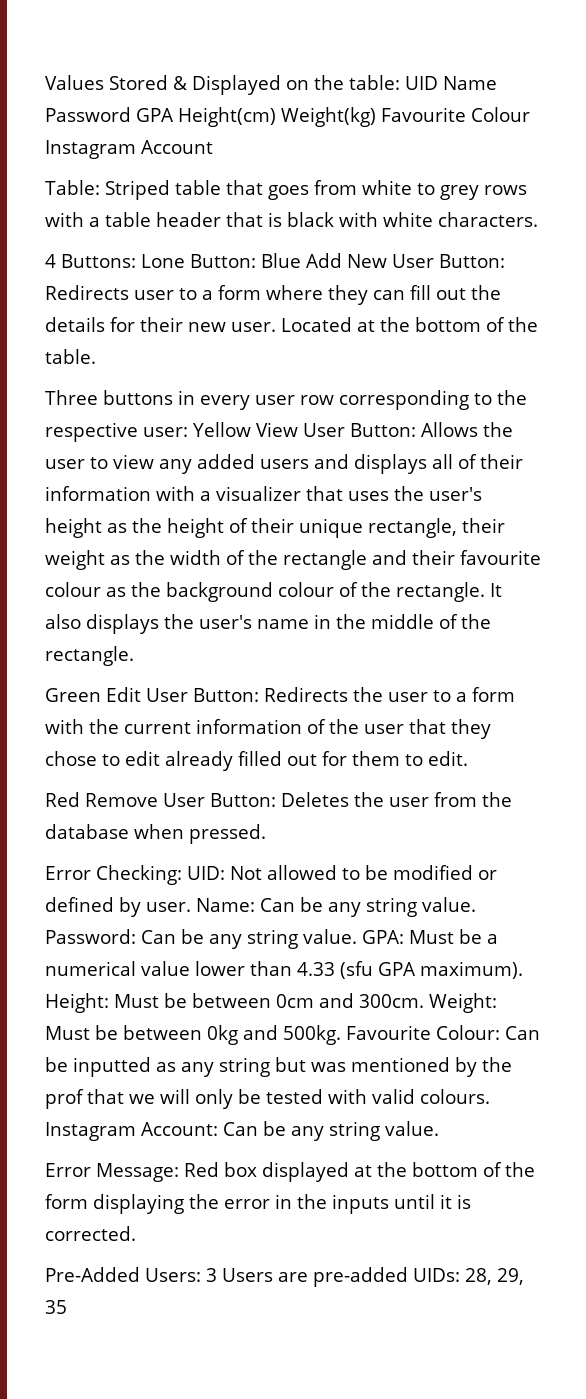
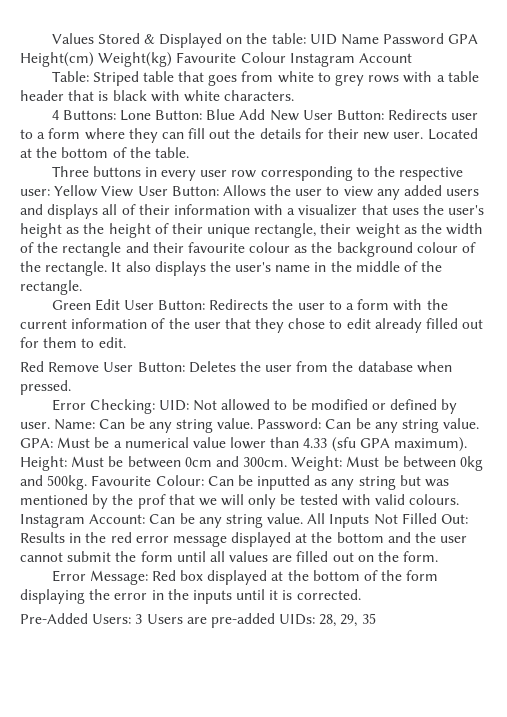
+ All Inputs Not Filled Out: Results in the red error message displayed at the bottom and the user cannot submit the form until all values are filled out on the form.

